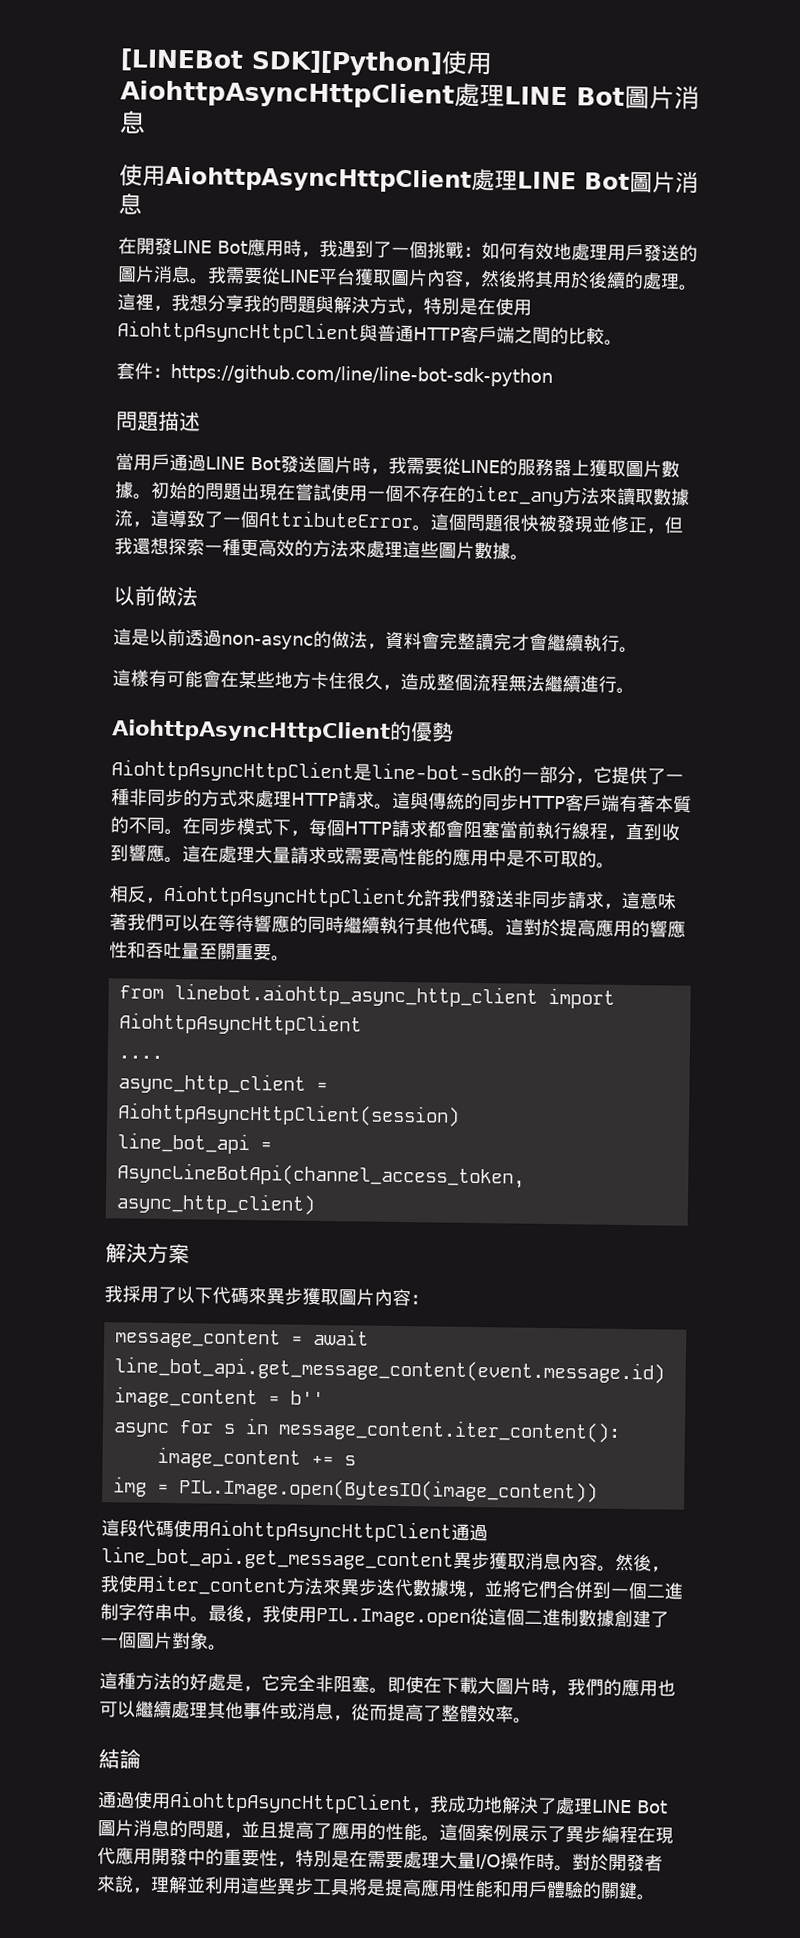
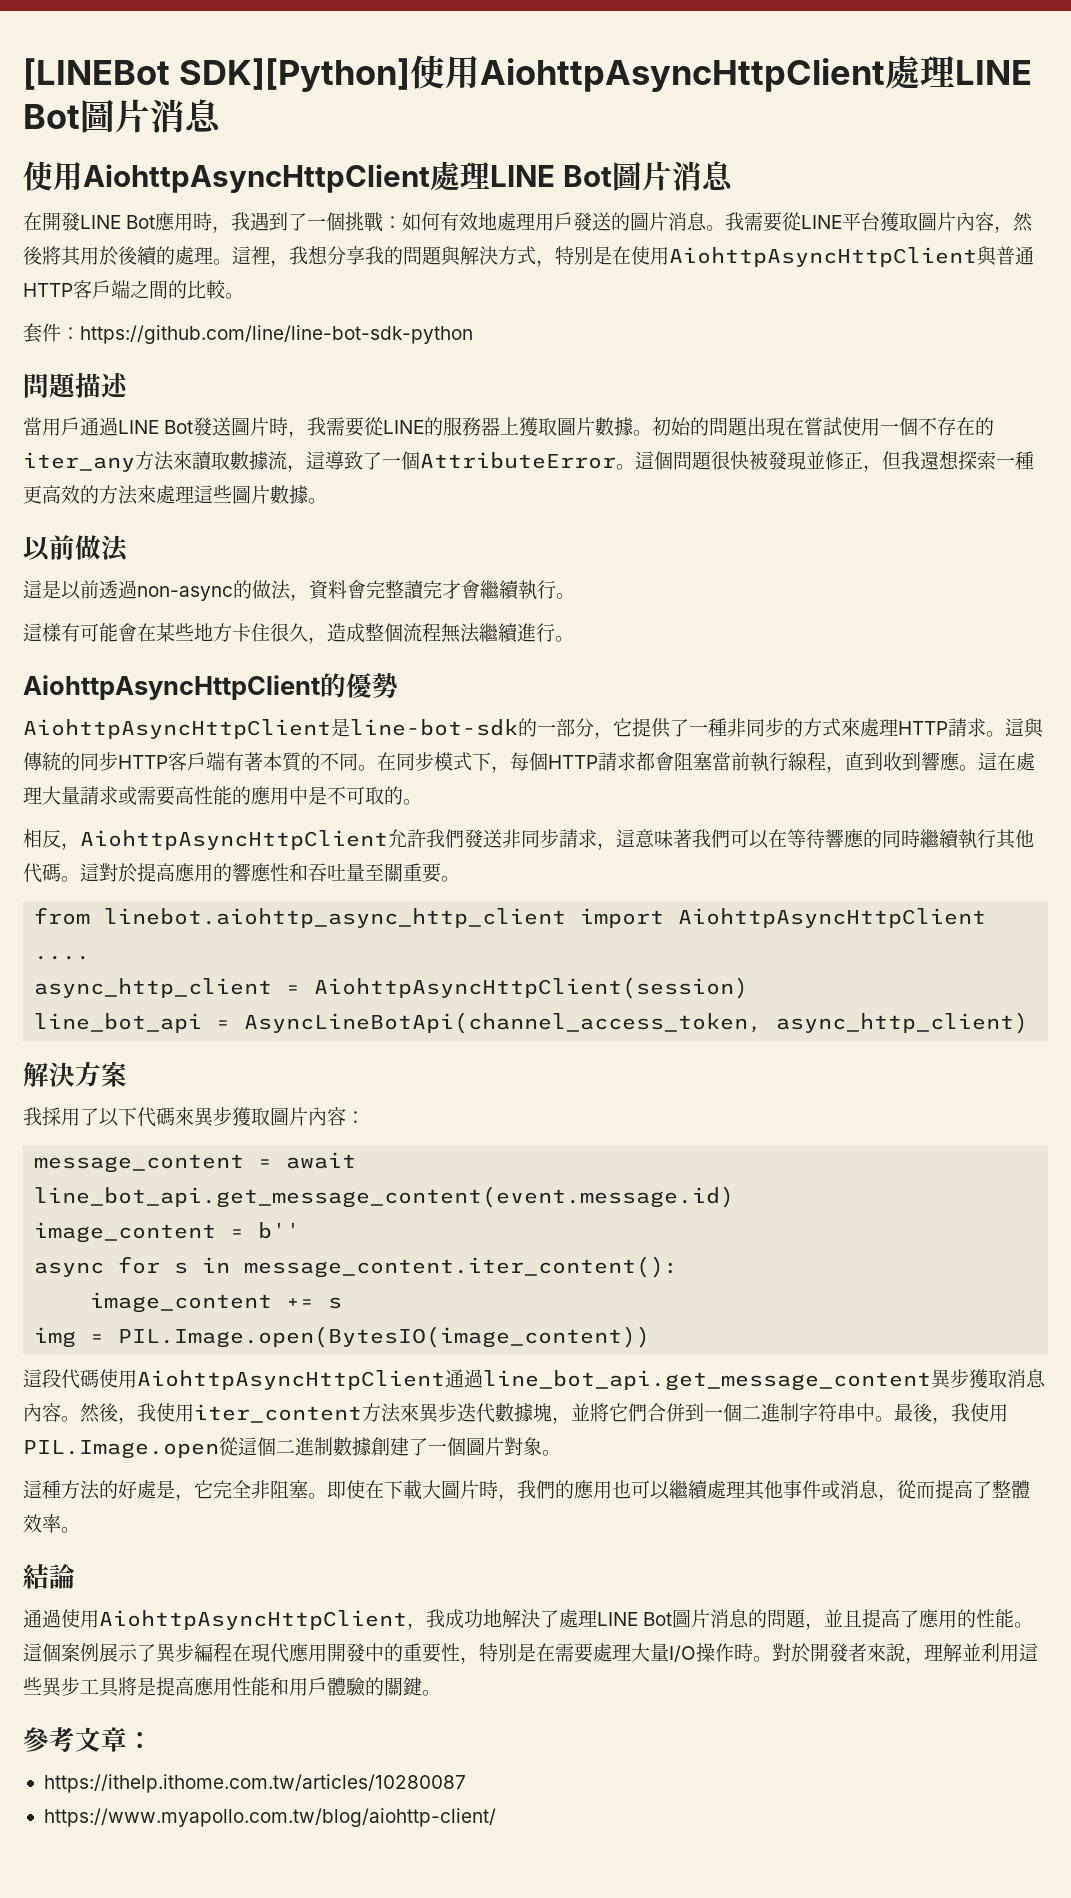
+ 參考文章：
+ https://ithelp.ithome.com.tw/articles/10280087
+ https://www.myapollo.com.tw/blog/aiohttp-client/

